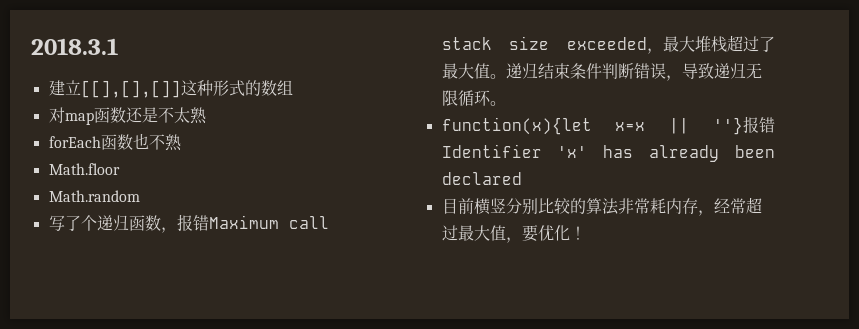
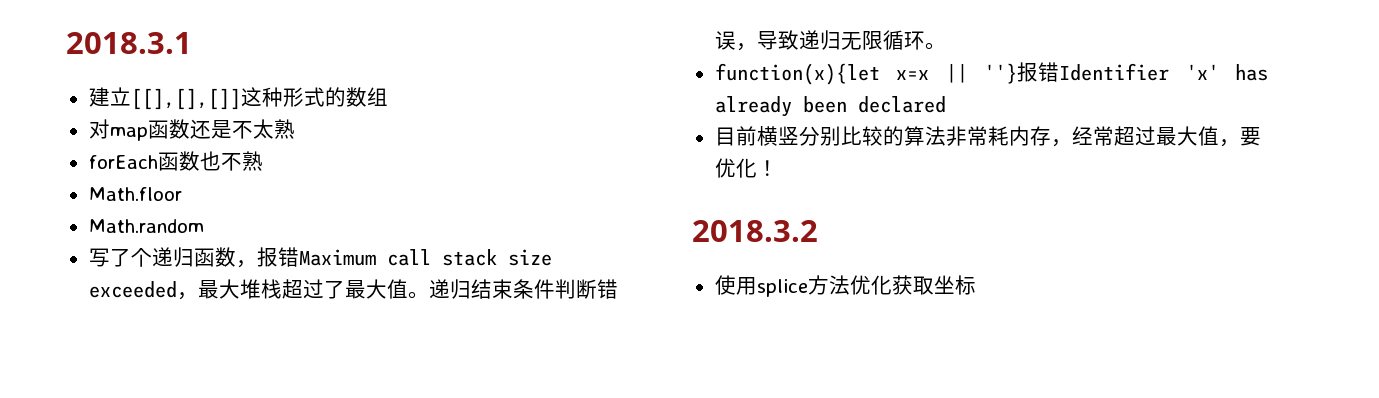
+ 2018.3.2
+ 使用splice方法优化获取坐标

